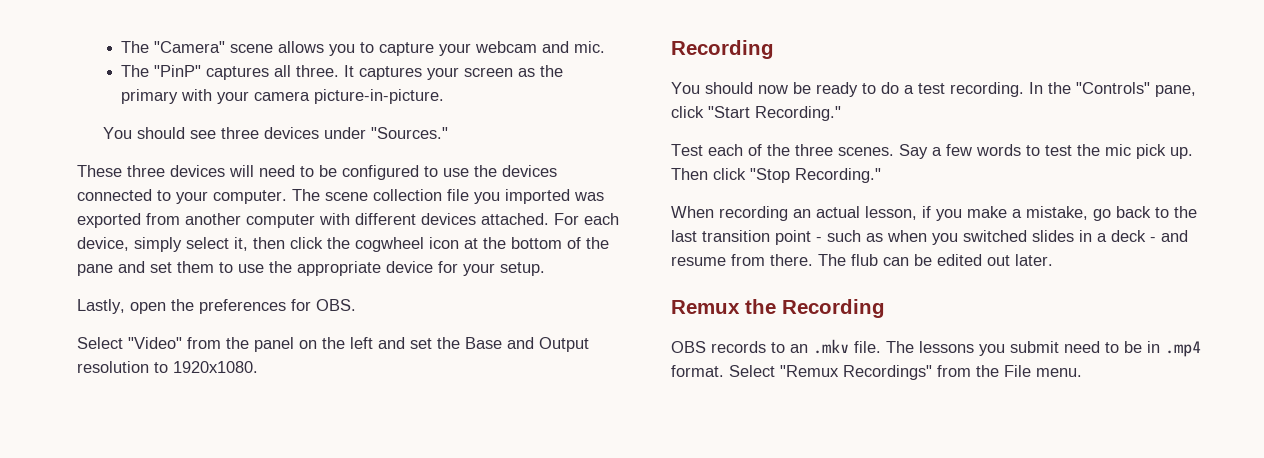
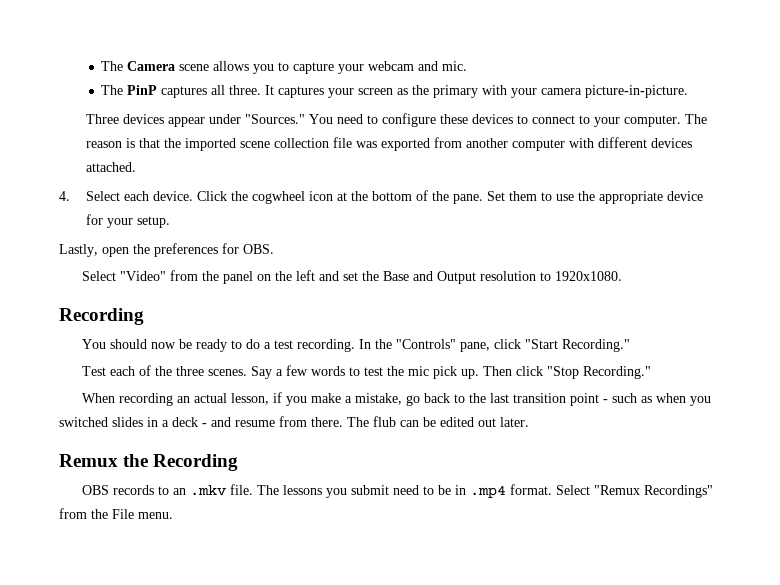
- The "Camera" scene allows you to capture your webcam and mic.
+ The Camera scene allows you to capture your webcam and mic.
- The "PinP" captures all three.
+ The PinP captures all three.
- You should see three devices under "Sources."
- These three devices will need to be configured to use the devices connected to your computer. The scene collection file you imported was exported from another computer with different devices attached. For each device, simply select it, then click the cogwheel icon at the bottom of the pane and set them to use the appropriate device for your setup.
+ Three devices appear under "Sources." You need to configure these devices to connect to your computer. The reason is that the imported scene collection file was exported from another computer with different devices attached.
+ 4. Select each device. Click the cogwheel icon at the bottom of the pane. Set them to use the appropriate device for your setup.

